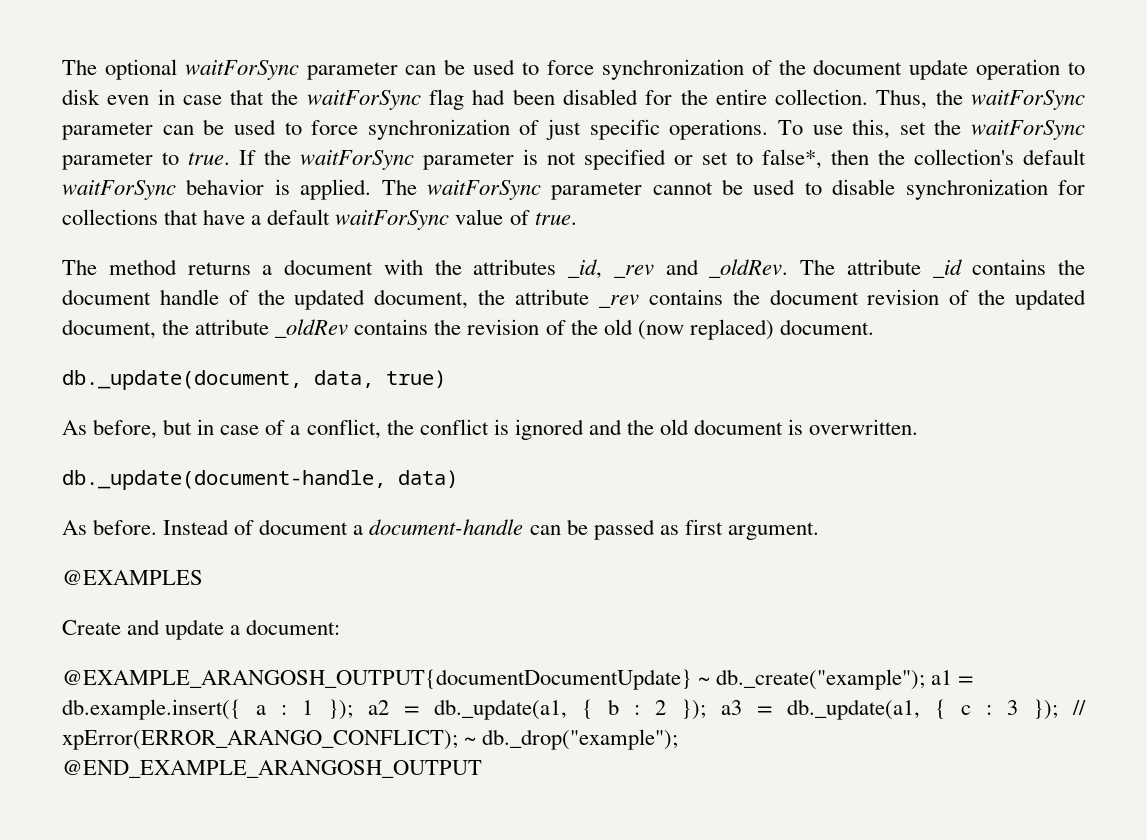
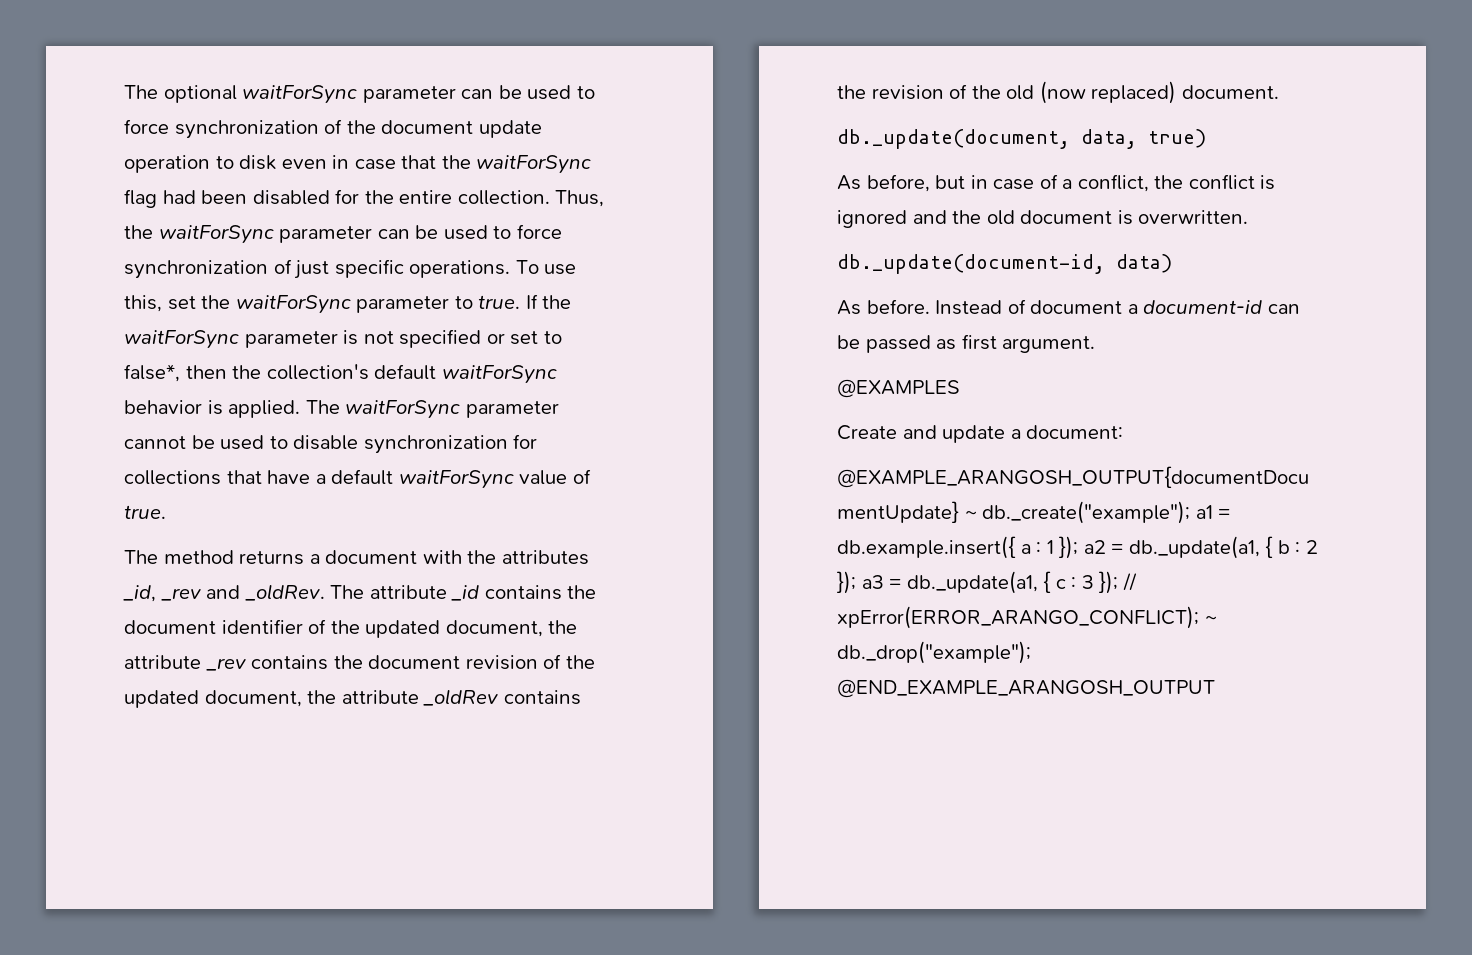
- The attribute _id contains the document handle of the updated document, the attribute _rev contains the document revision of the updated document, the attribute _oldRev contains the revision of the old (now replaced) document.
+ The attribute _id contains the document identifier of the updated document, the attribute _rev contains the document revision of the updated document, the attribute _oldRev contains the revision of the old (now replaced) document.
- db._update(document-handle, data)
+ db._update(document-id, data)
- Instead of document a document-handle can be passed as first argument.
+ Instead of document a document-id can be passed as first argument.

